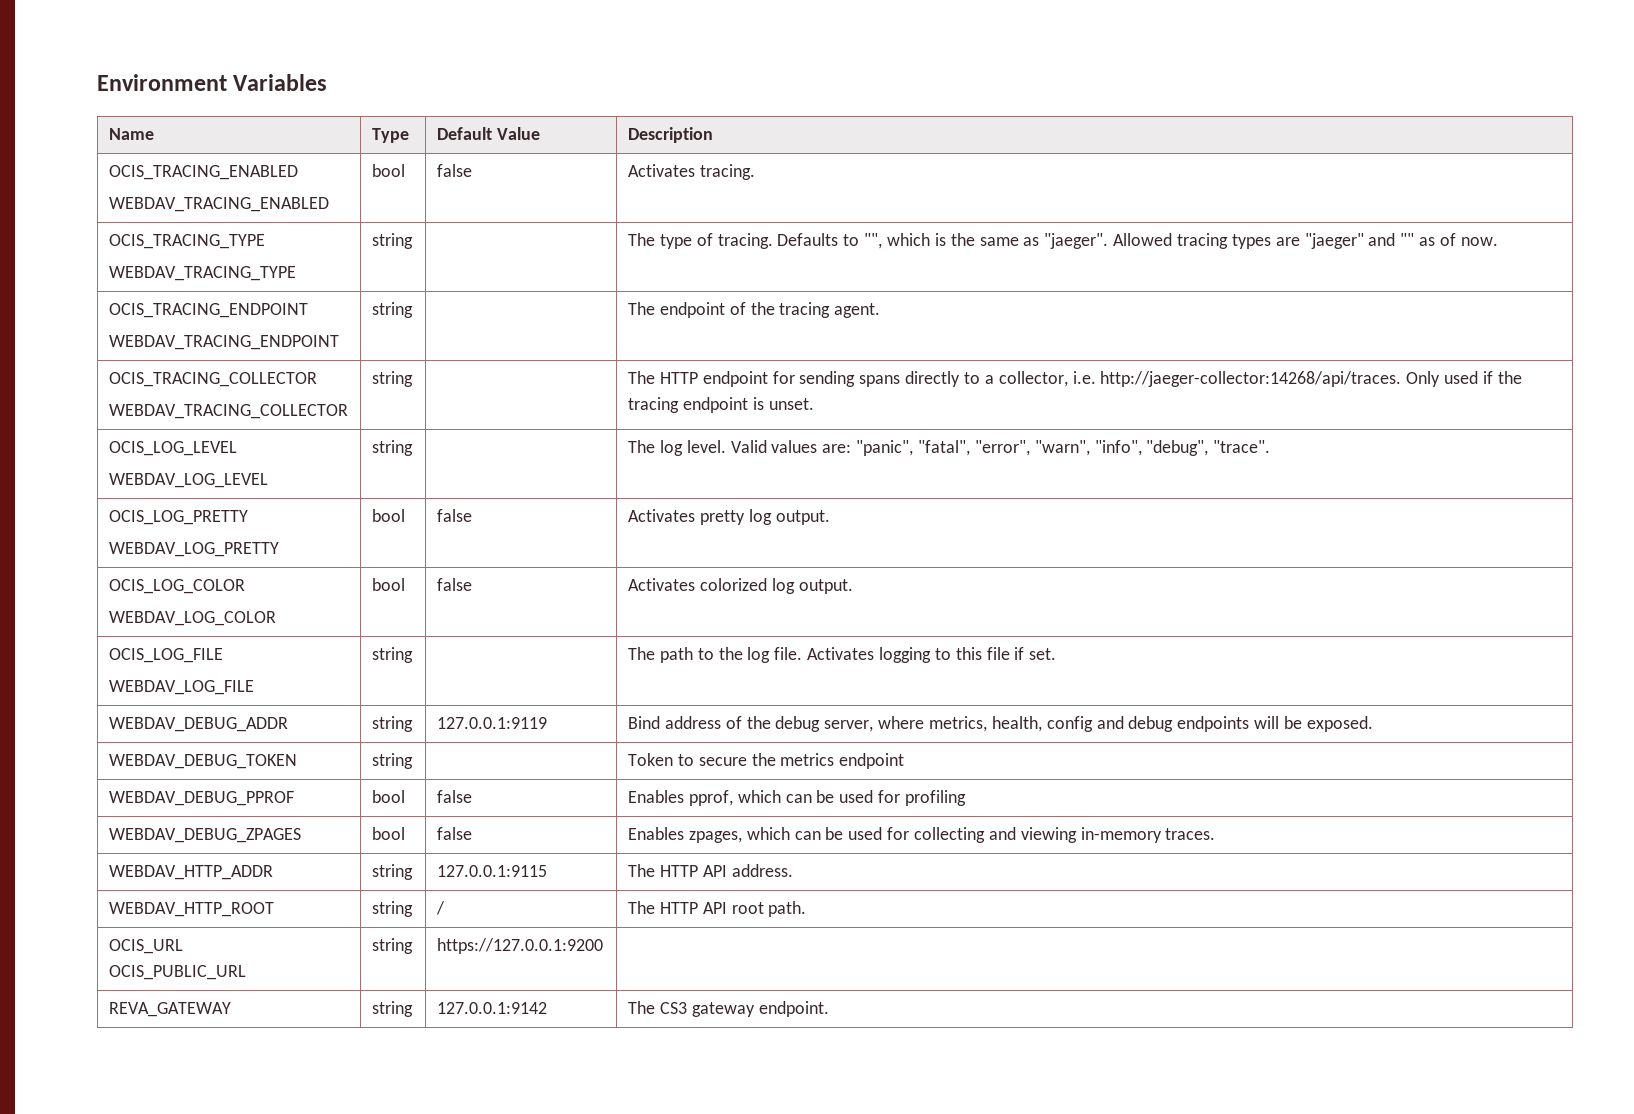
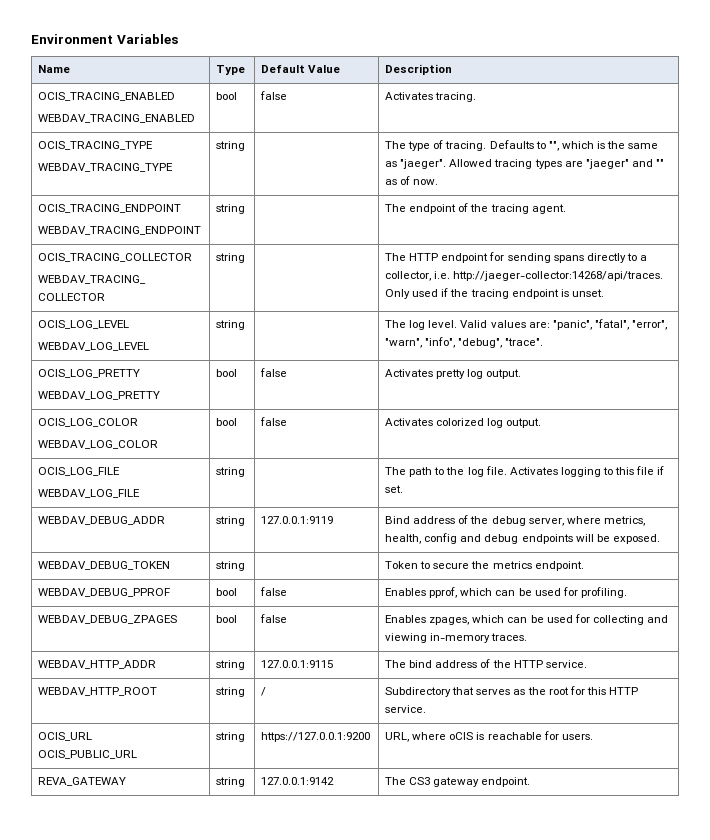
- WEBDAV_DEBUG_TOKEN | string | | Token to secure the metrics endpoint
+ WEBDAV_DEBUG_TOKEN | string | | Token to secure the metrics endpoint.
- WEBDAV_DEBUG_PPROF | bool | false | Enables pprof, which can be used for profiling
+ WEBDAV_DEBUG_PPROF | bool | false | Enables pprof, which can be used for profiling.
- WEBDAV_HTTP_ADDR | string | 127.0.0.1:9115 | The HTTP API address.
- WEBDAV_HTTP_ROOT | string | / | The HTTP API root path.
+ WEBDAV_HTTP_ADDR | string | 127.0.0.1:9115 | The bind address of the HTTP service.
+ WEBDAV_HTTP_ROOT | string | / | Subdirectory that serves as the root for this HTTP service.
  OCIS_URL
- OCIS_PUBLIC_URL | string | https://127.0.0.1:9200 |
+ OCIS_PUBLIC_URL | string | https://127.0.0.1:9200 | URL, where oCIS is reachable for users.

